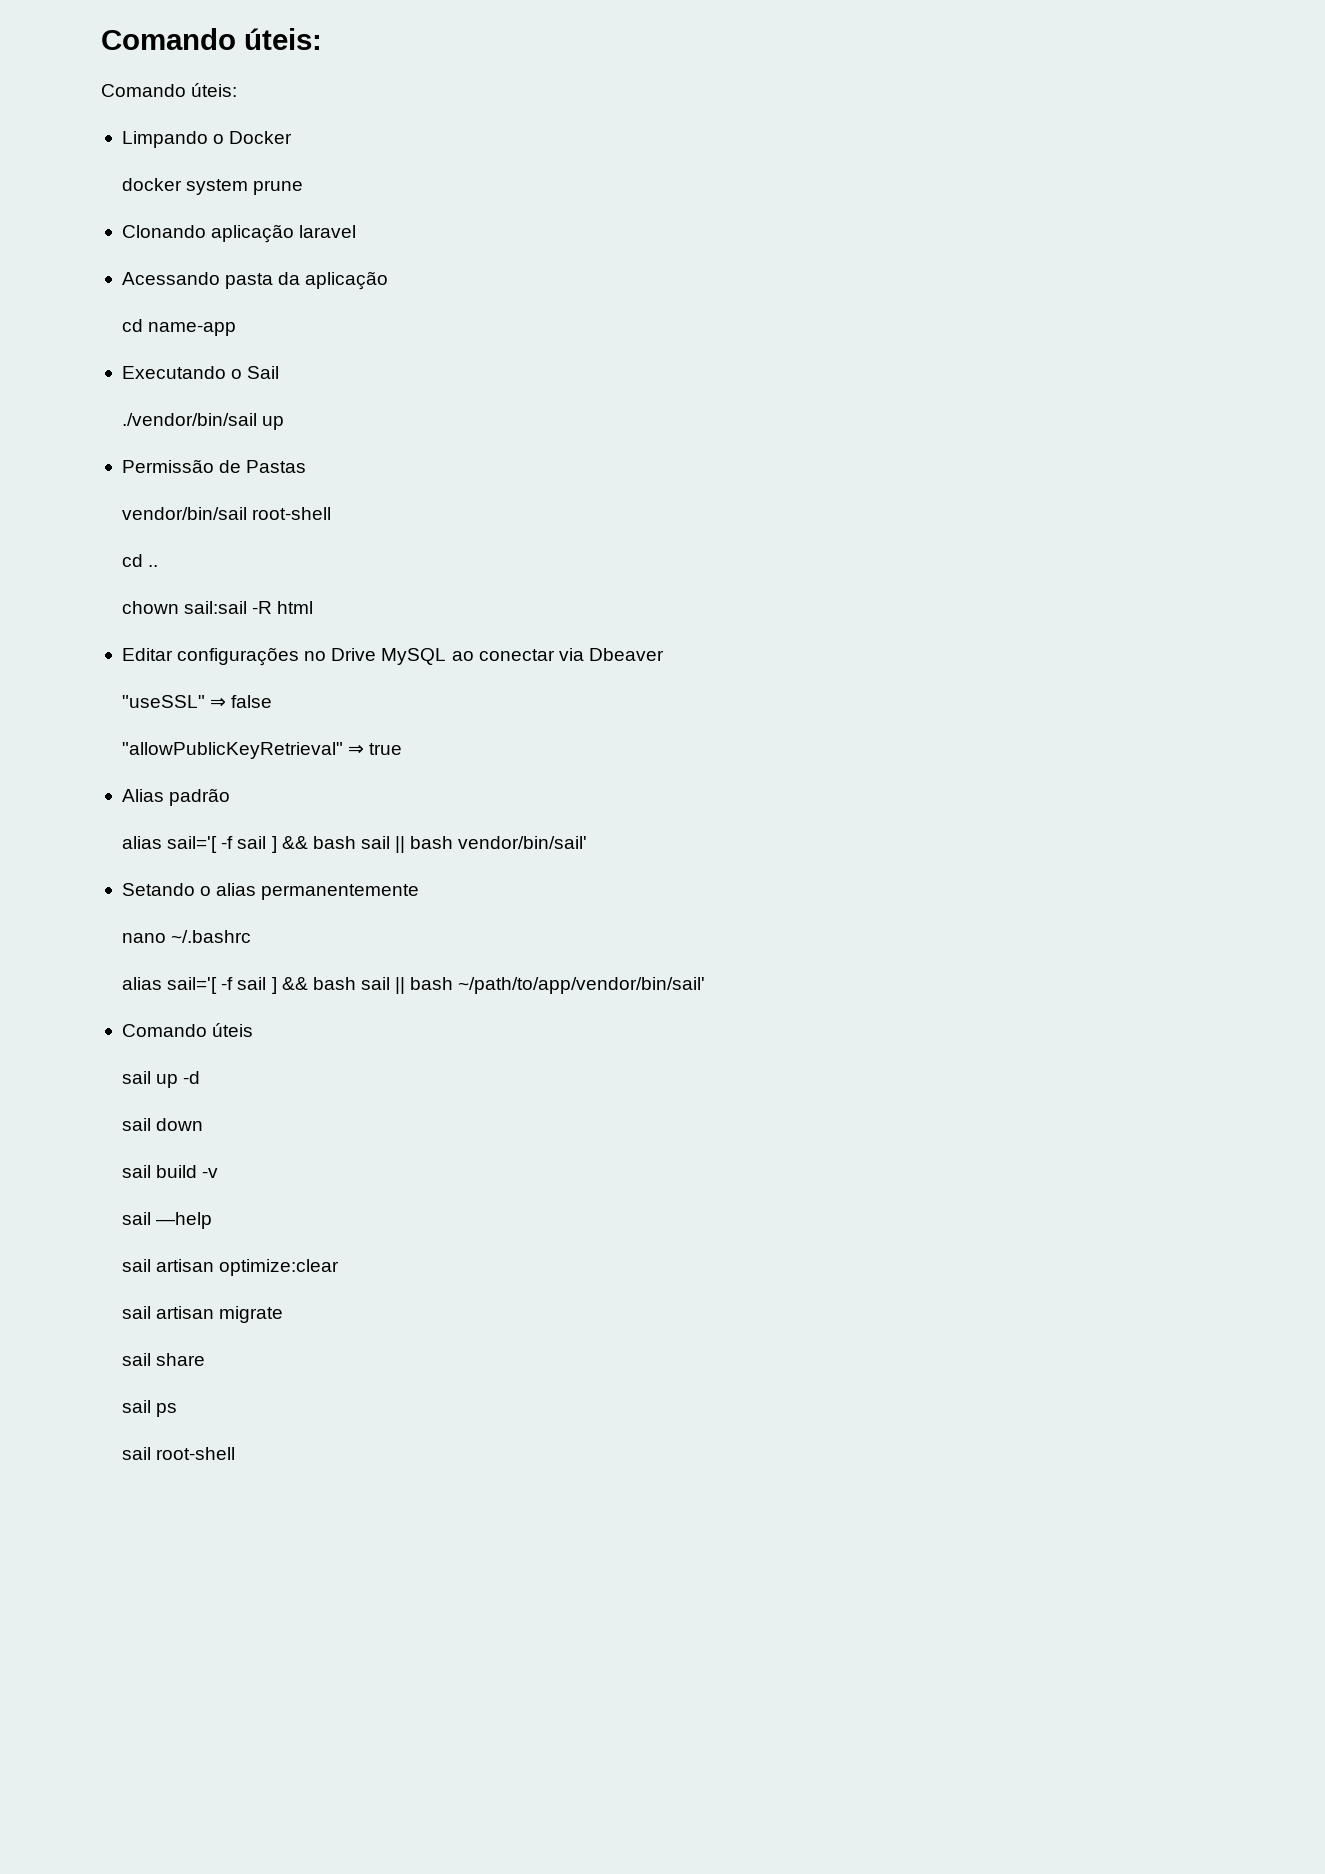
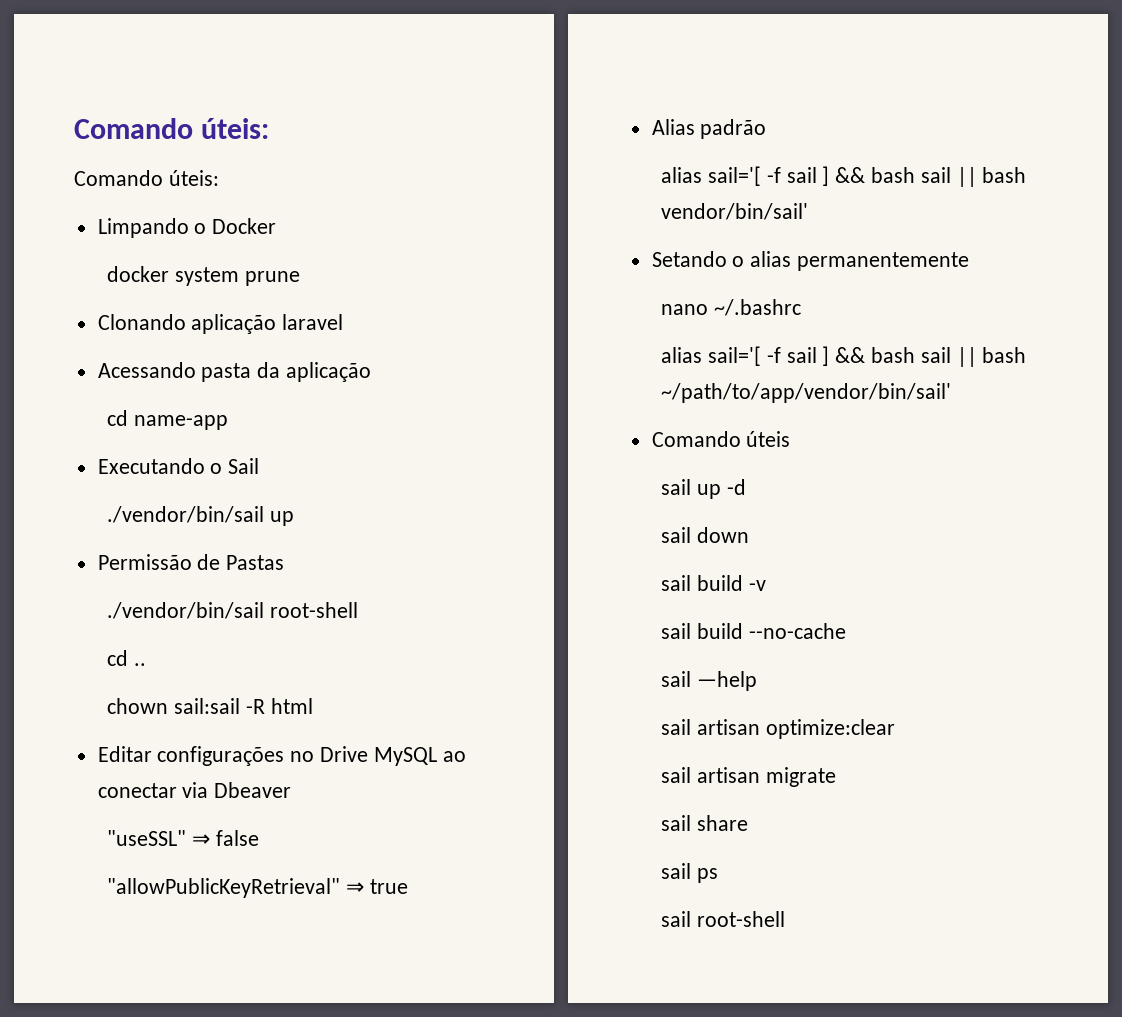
- vendor/bin/sail root-shell
+ ./vendor/bin/sail root-shell
+ sail build --no-cache

